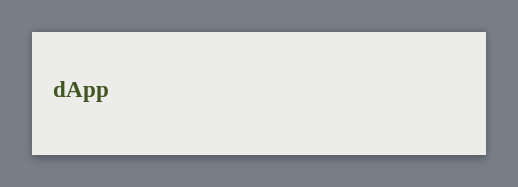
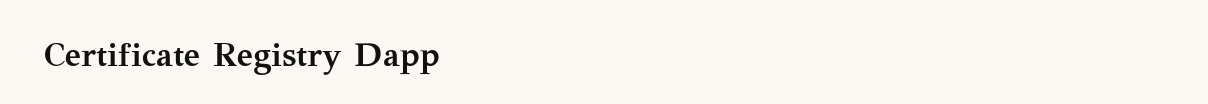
- dApp
+ Certificate Registry Dapp

